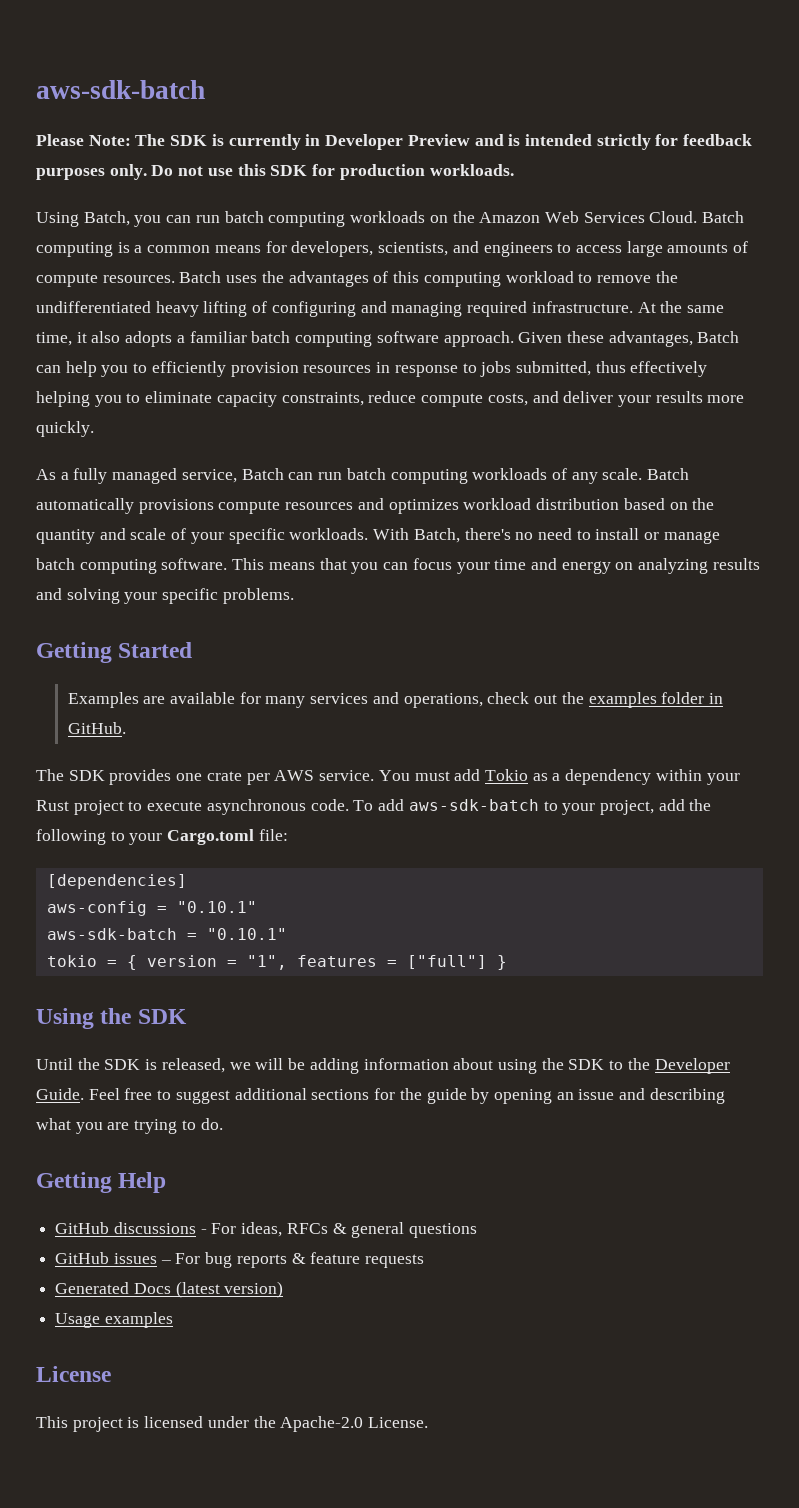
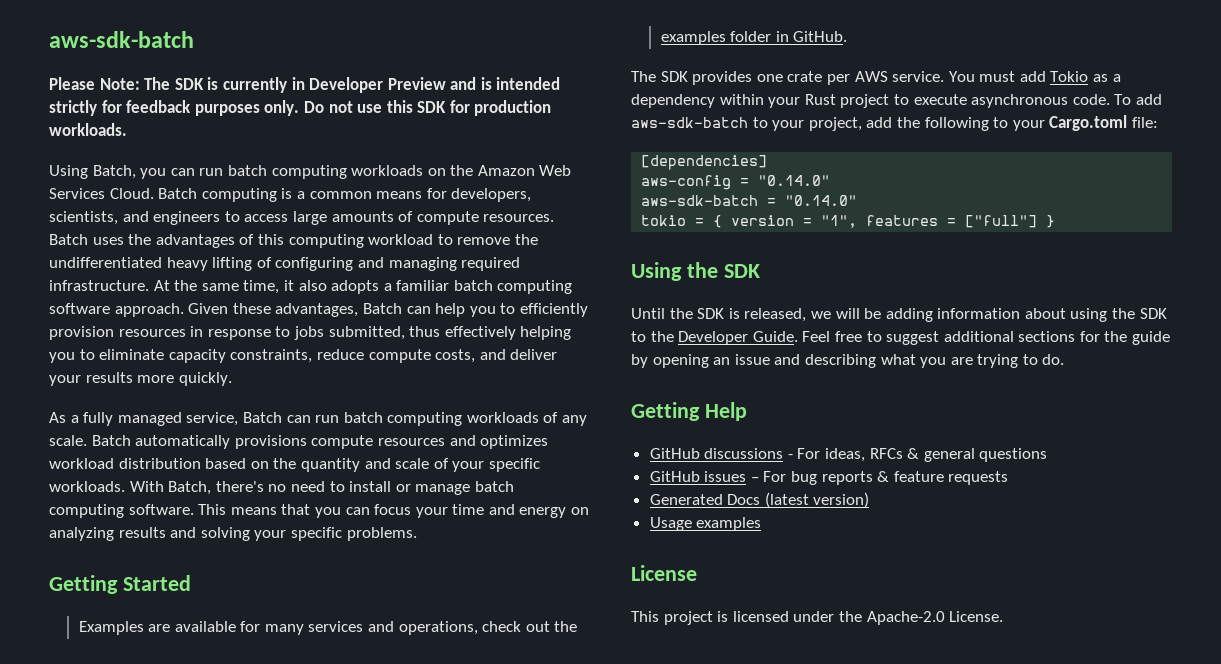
- aws-config = "0.10.1"
+ aws-config = "0.14.0"
- aws-sdk-batch = "0.10.1"
+ aws-sdk-batch = "0.14.0"

